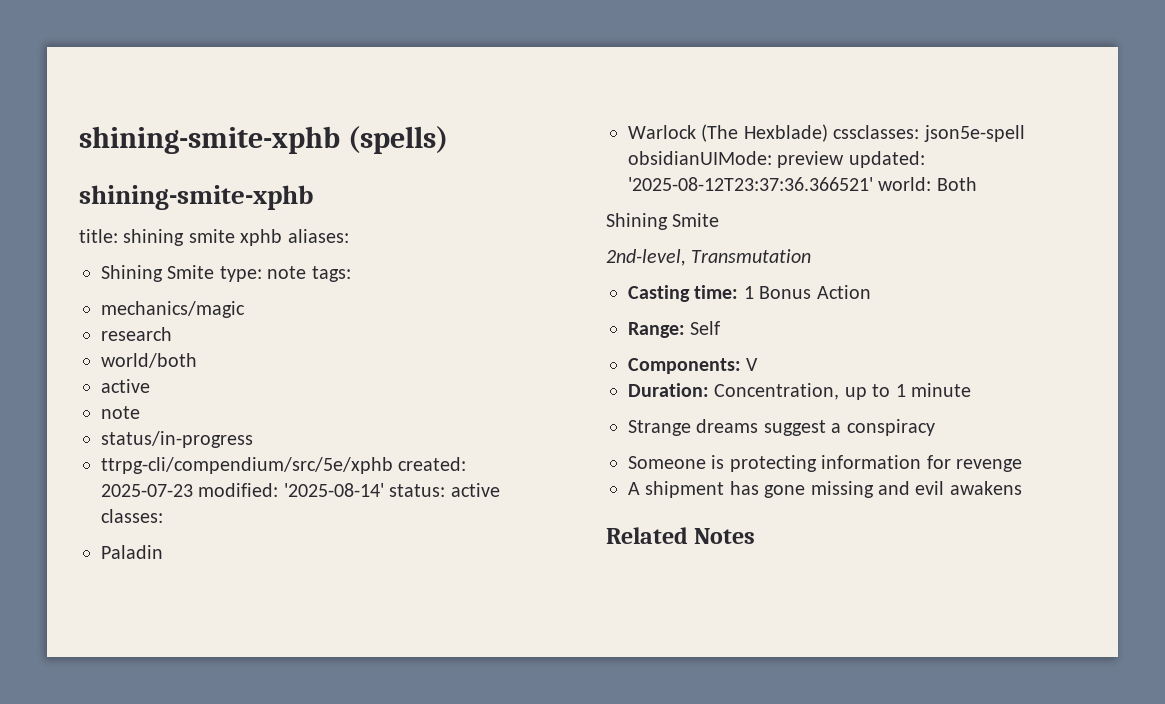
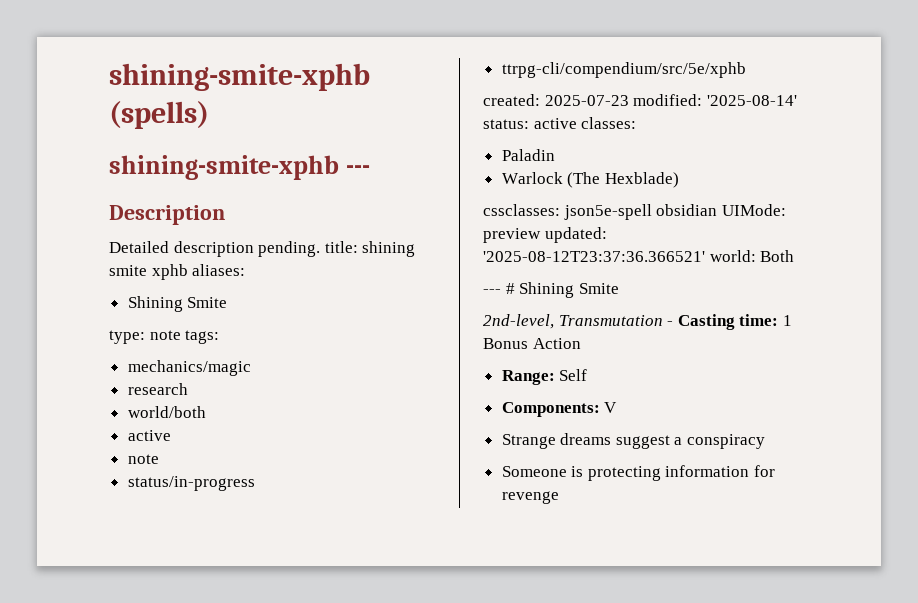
  shining-smite-xphb (spells)
- shining-smite-xphb
- title: shining smite xphb aliases:
- Shining Smite type: note tags:
+ shining-smite-xphb ---
+ Description
+ Detailed description pending. title: shining smite xphb aliases:
+ Shining Smite
+ type: note tags:
- ttrpg-cli/compendium/src/5e/xphb created: 2025-07-23 modified: '2025-08-14' status: active classes:
+ ttrpg-cli/compendium/src/5e/xphb
+ created: 2025-07-23 modified: '2025-08-14' status: active classes:
- Warlock (The Hexblade) cssclasses: json5e-spell obsidianUIMode: preview updated: '2025-08-12T23:37:36.366521' world: Both
- Shining Smite
+ Warlock (The Hexblade)
+ cssclasses: json5e-spell obsidian UIMode: preview updated: '2025-08-12T23:37:36.366521' world: Both
+ --- # Shining Smite
- 2nd-level, Transmutation
- Casting time: 1 Bonus Action
+ 2nd-level, Transmutation - Casting time: 1 Bonus Action
- Duration: Concentration, up to 1 minute
- A shipment has gone missing and evil awakens
- Related Notes

